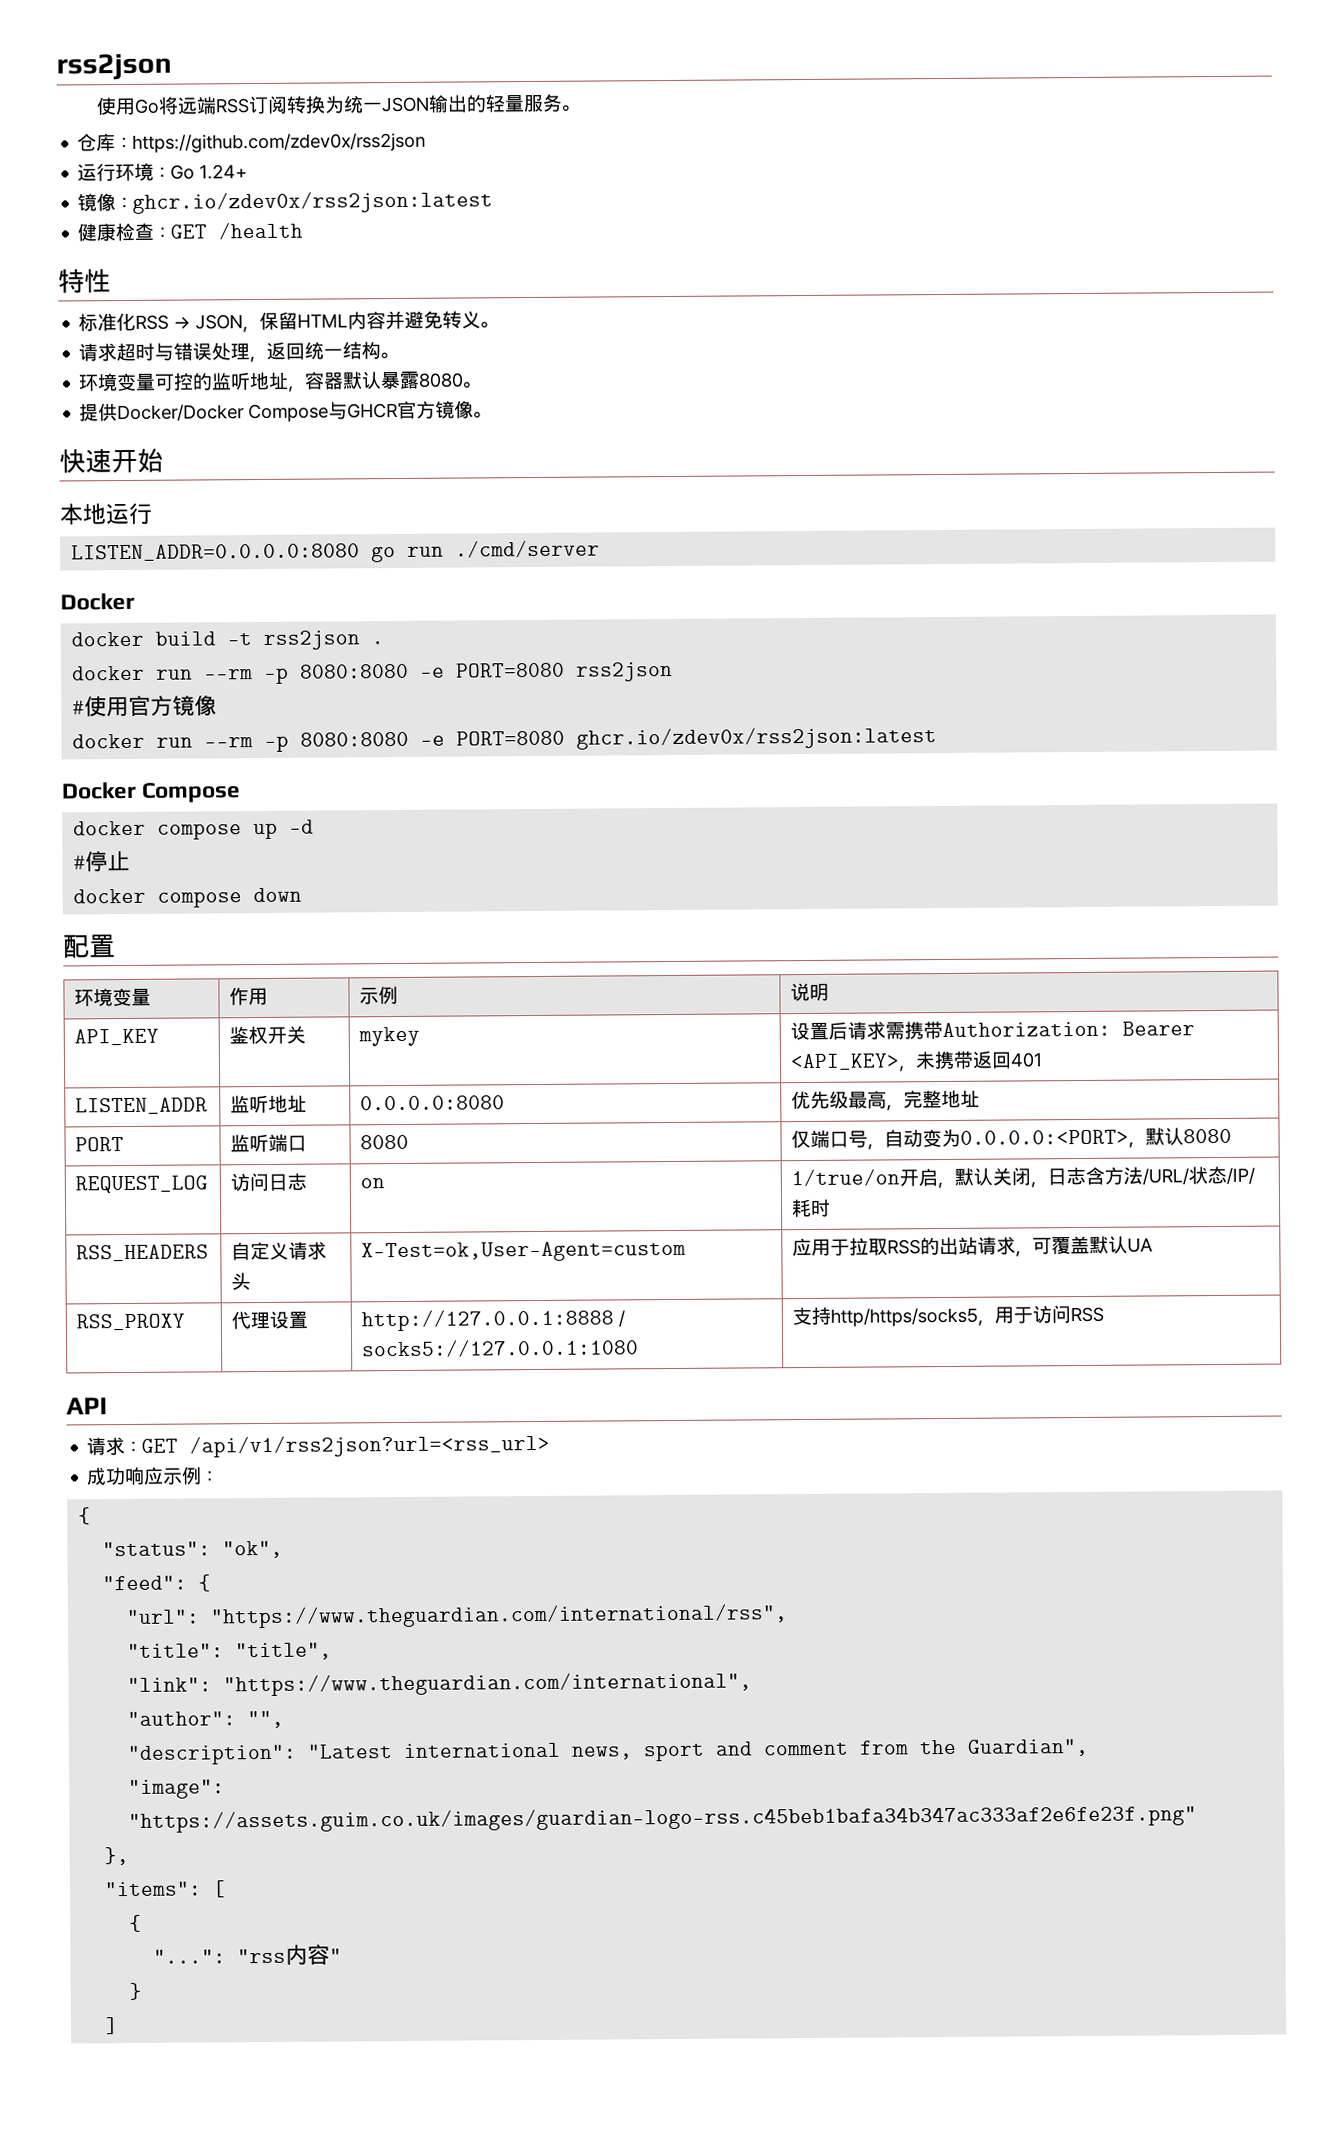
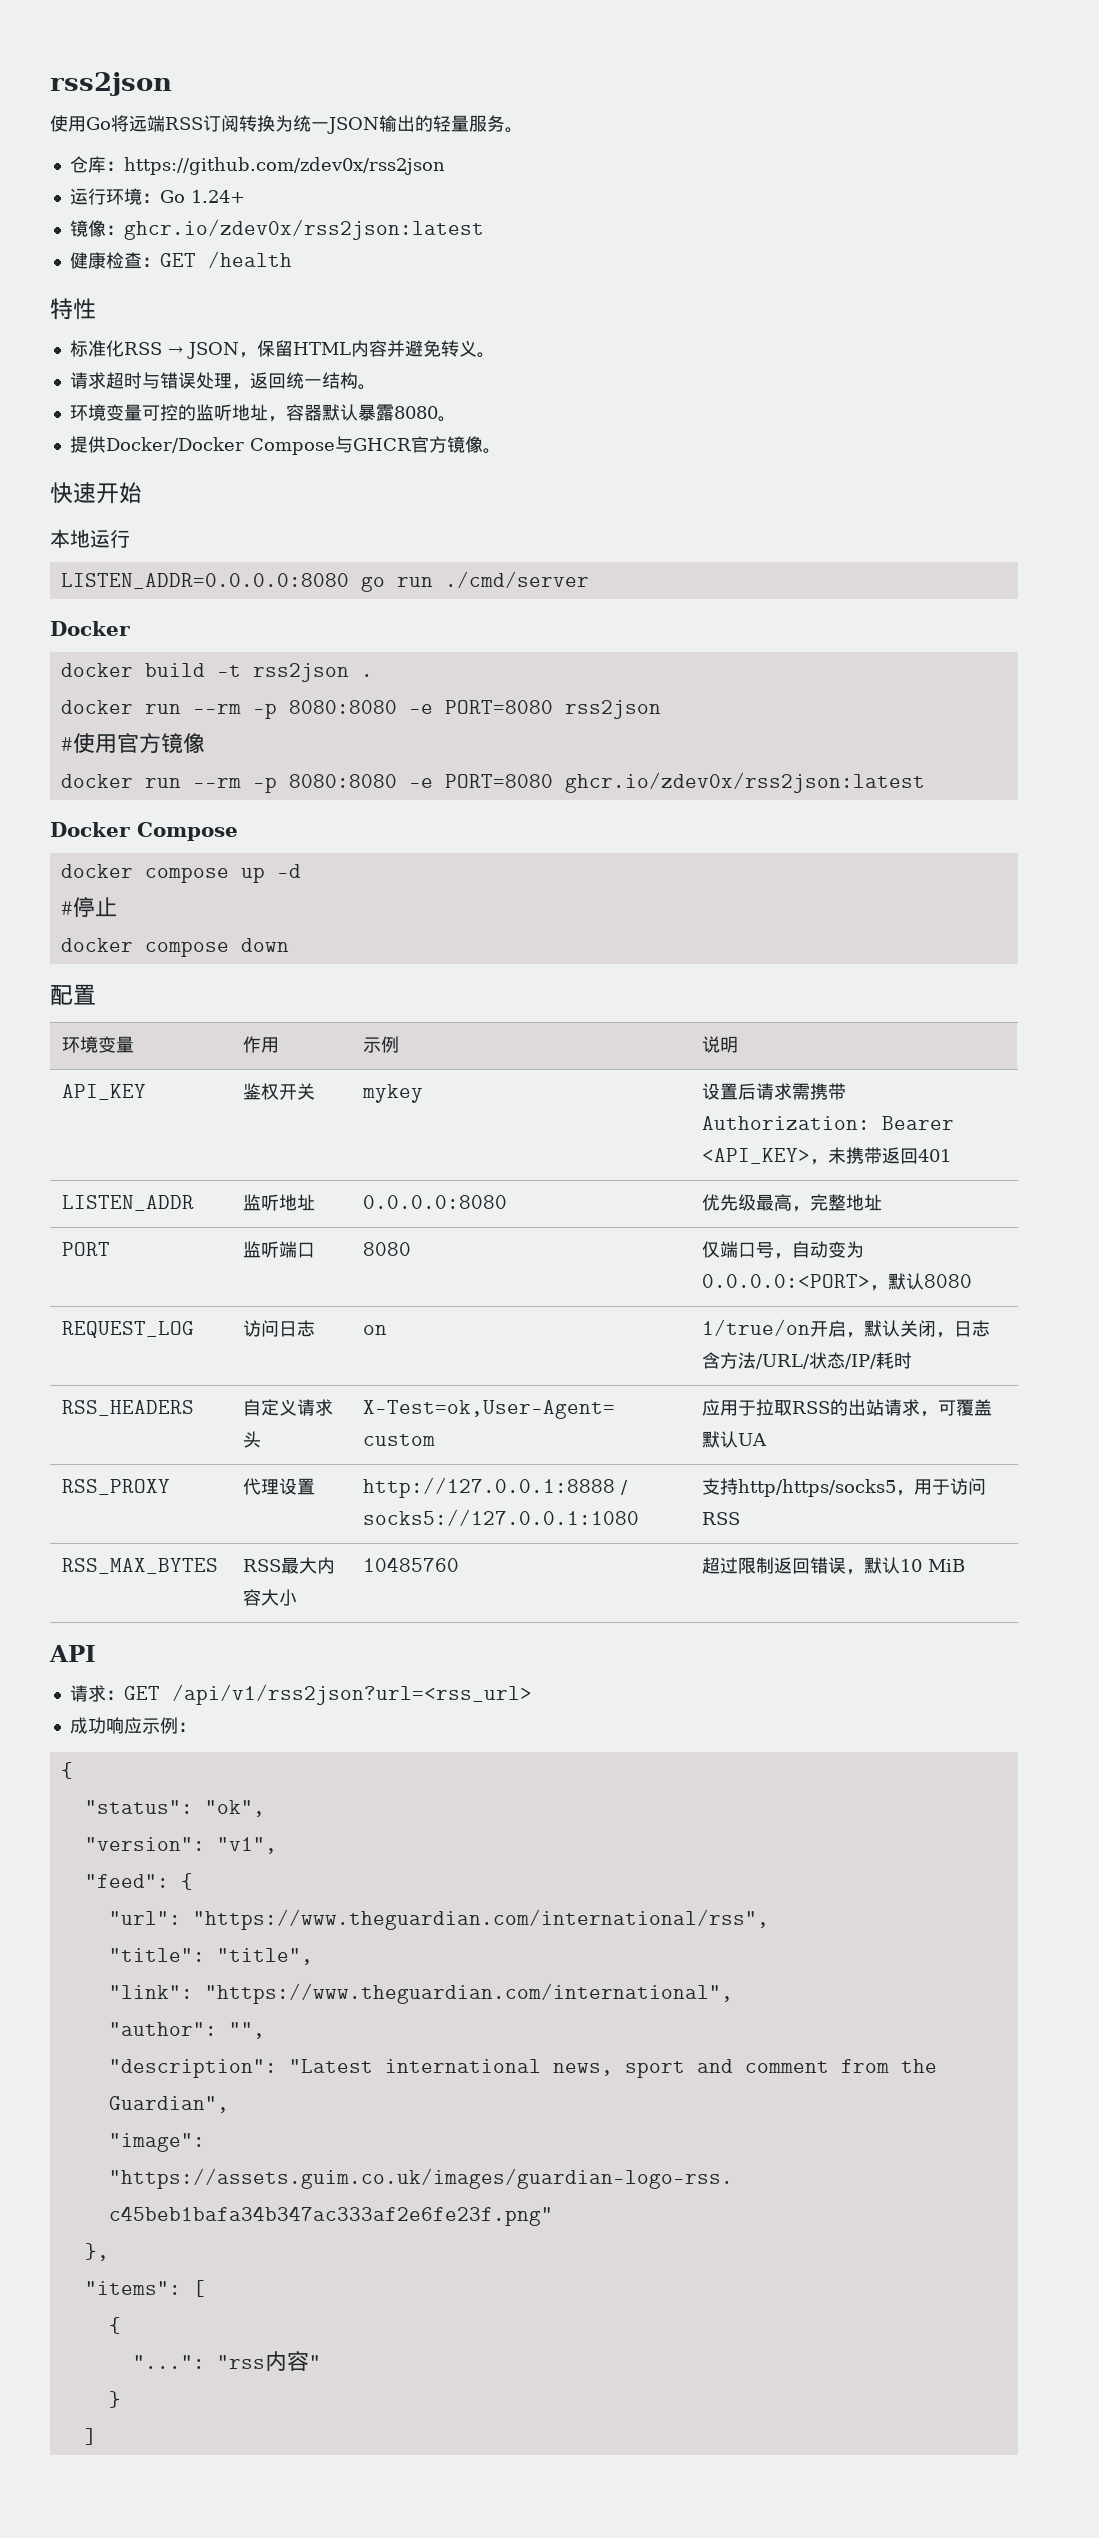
+ RSS_MAX_BYTES | RSS最大内容大小 | 10485760 | 超过限制返回错误，默认10 MiB
+ "version": "v1",

